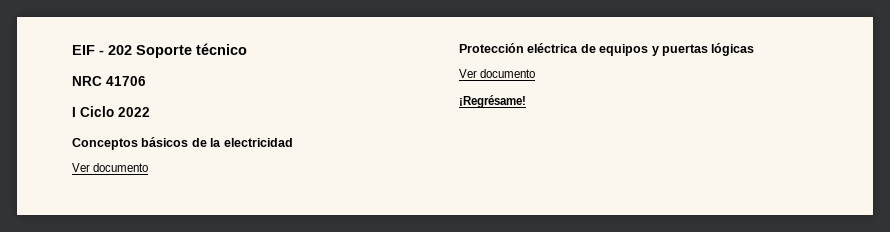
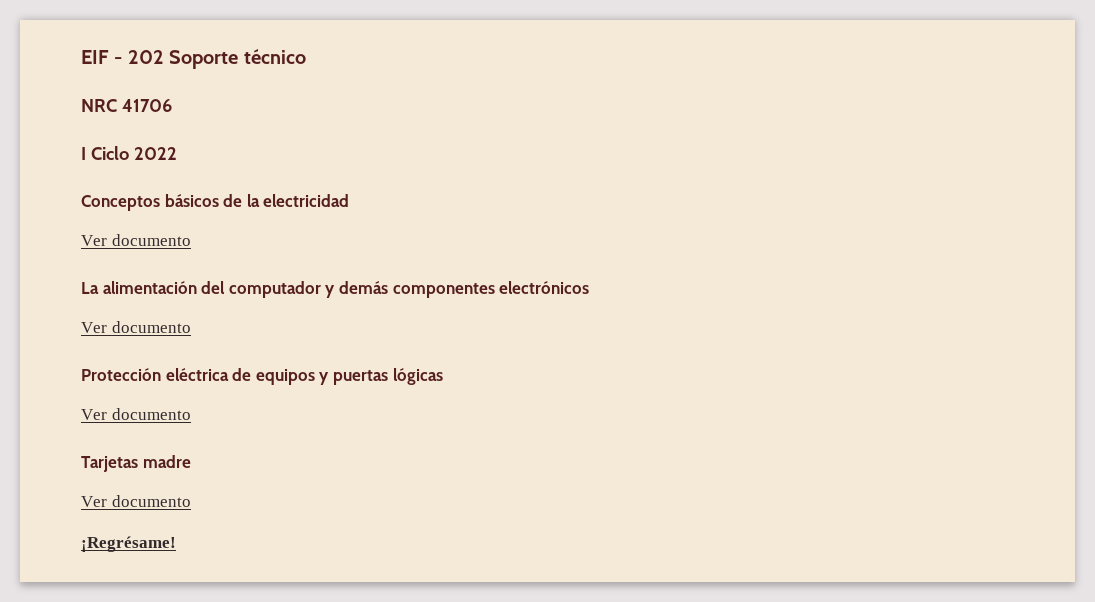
+ La alimentación del computador y demás componentes electrónicos
+ Ver documento
+ Tarjetas madre
+ Ver documento

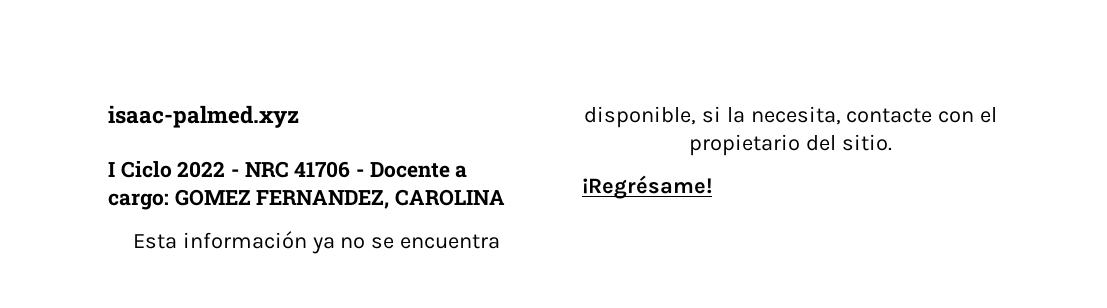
- EIF - 202 Soporte técnico
- NRC 41706
- I Ciclo 2022
- Conceptos básicos de la electricidad
- Ver documento
- La alimentación del computador y demás componentes electrónicos
- Ver documento
- Protección eléctrica de equipos y puertas lógicas
- Ver documento
- Tarjetas madre
- Ver documento
+ isaac-palmed.xyz
+ I Ciclo 2022 - NRC 41706 - Docente a cargo: GOMEZ FERNANDEZ, CAROLINA
+ Esta información ya no se encuentra disponible, si la necesita, contacte con el propietario del sitio.

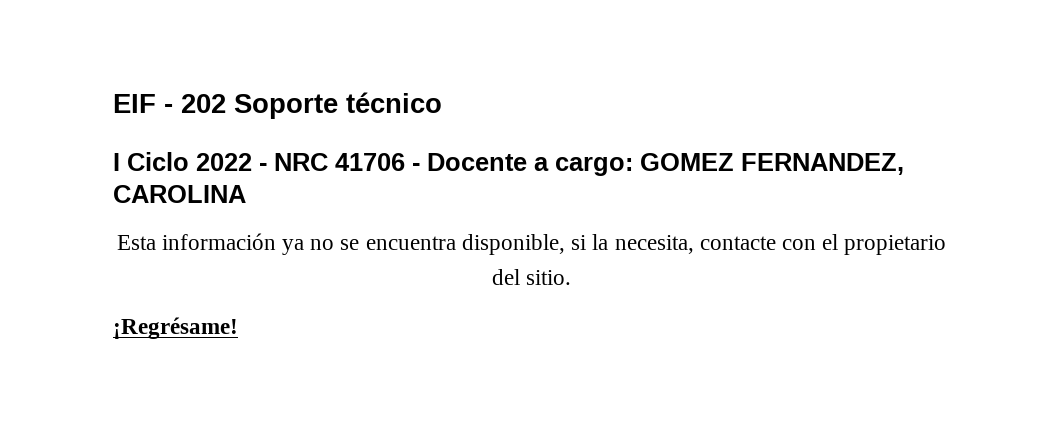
- isaac-palmed.xyz
+ EIF - 202 Soporte técnico

